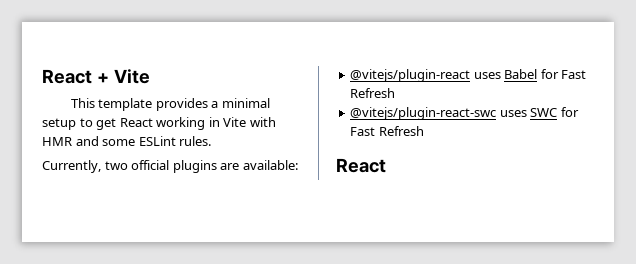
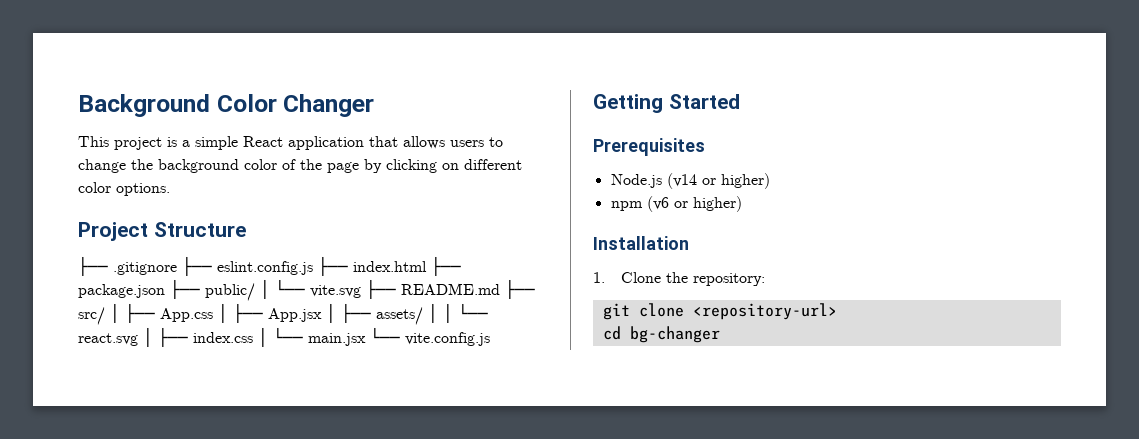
- React + Vite
- This template provides a minimal setup to get React working in Vite with HMR and some ESLint rules.
- Currently, two official plugins are available:
- @vitejs/plugin-react uses Babel for Fast Refresh
- @vitejs/plugin-react-swc uses SWC for Fast Refresh
- React
+ Background Color Changer
+ This project is a simple React application that allows users to change the background color of the page by clicking on different color options.
+ Project Structure
+ ├── .gitignore ├── eslint.config.js ├── index.html ├── package.json ├── public/ │ └── vite.svg ├── README.md ├── src/ │ ├── App.css │ ├── App.jsx │ ├── assets/ │ │ └── react.svg │ ├── index.css │ └── main.jsx └── vite.config.js
+ Getting Started
+ Prerequisites
+ Node.js (v14 or higher)
+ npm (v6 or higher)
+ Installation
+ 1. Clone the repository:
+ git clone <repository-url>
+ cd bg-changer

